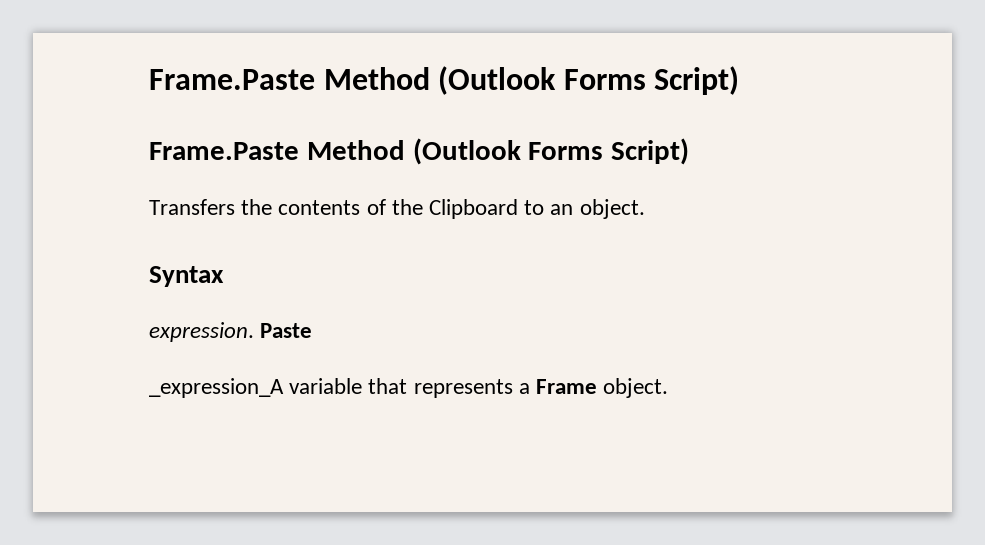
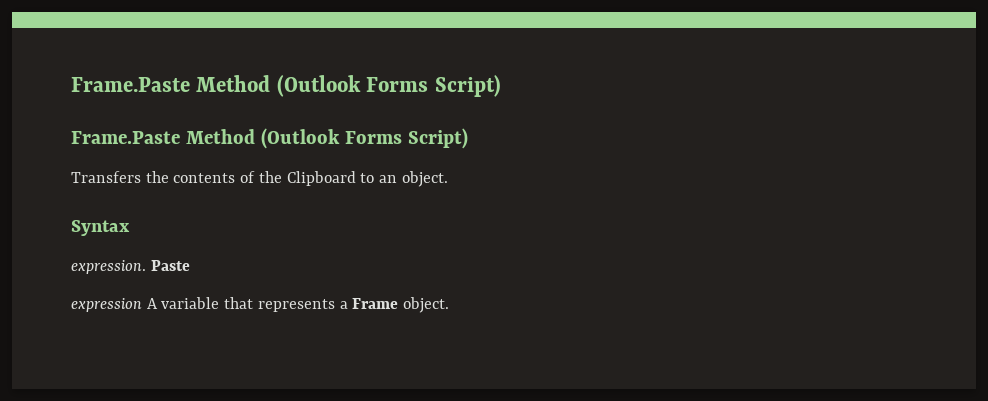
- _expression_A variable that represents a Frame object.
+ expression A variable that represents a Frame object.

